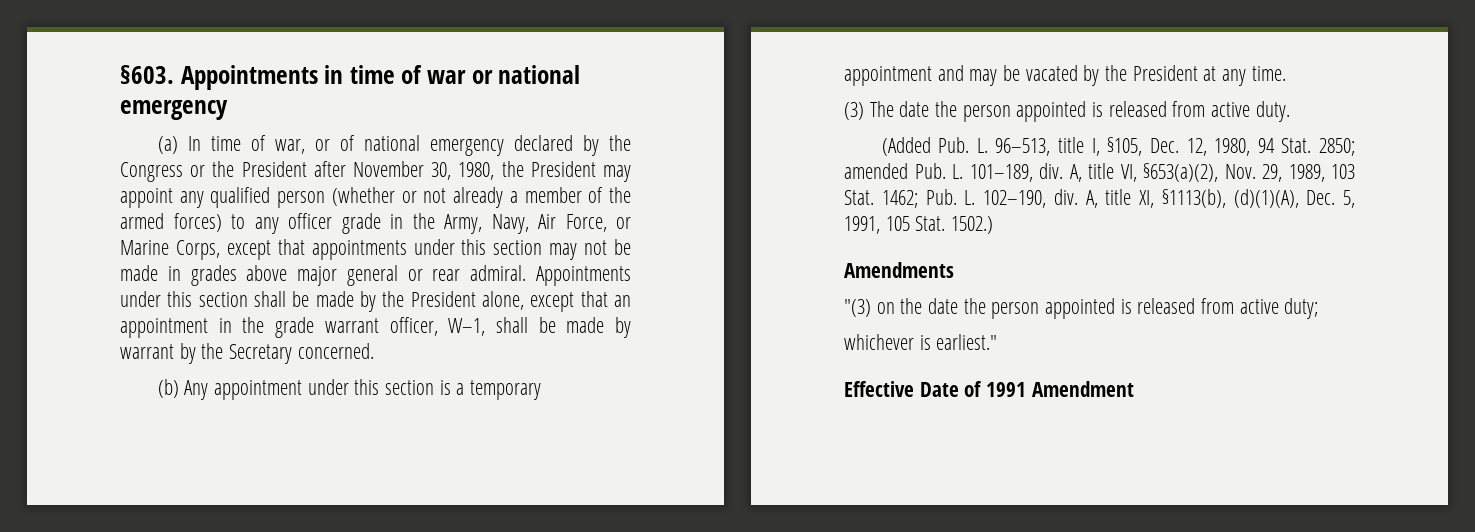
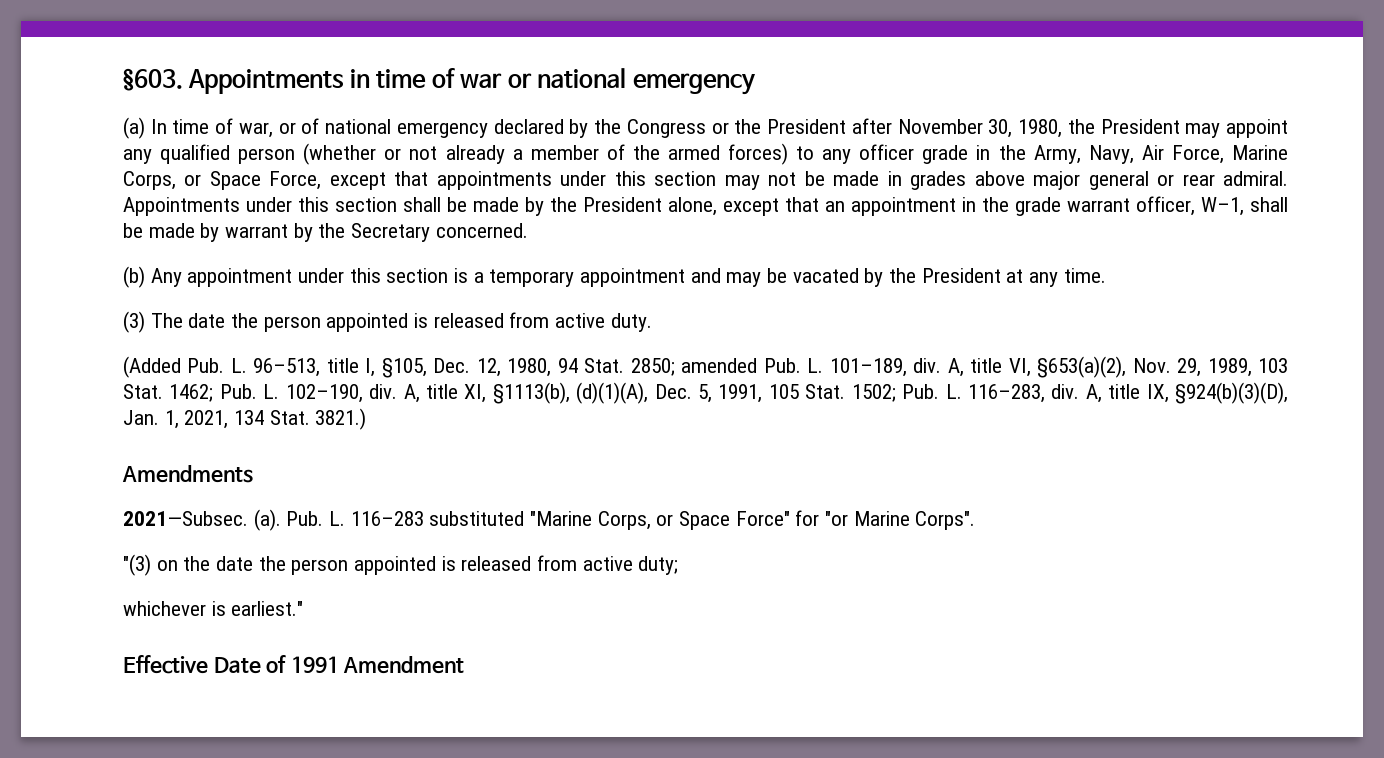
- (a) In time of war, or of national emergency declared by the Congress or the President after November 30, 1980, the President may appoint any qualified person (whether or not already a member of the armed forces) to any officer grade in the Army, Navy, Air Force, or Marine Corps, except that appointments under this section may not be made in grades above major general or rear admiral.
+ (a) In time of war, or of national emergency declared by the Congress or the President after November 30, 1980, the President may appoint any qualified person (whether or not already a member of the armed forces) to any officer grade in the Army, Navy, Air Force, Marine Corps, or Space Force, except that appointments under this section may not be made in grades above major general or rear admiral.
- 1502.)
+ 1502; Pub. L. 116–283, div. A, title IX, §924(b)(3)(D), Jan. 1, 2021, 134 Stat. 3821.)
  Amendments
+ 2021—Subsec. (a). Pub. L. 116–283 substituted "Marine Corps, or Space Force" for "or Marine Corps".

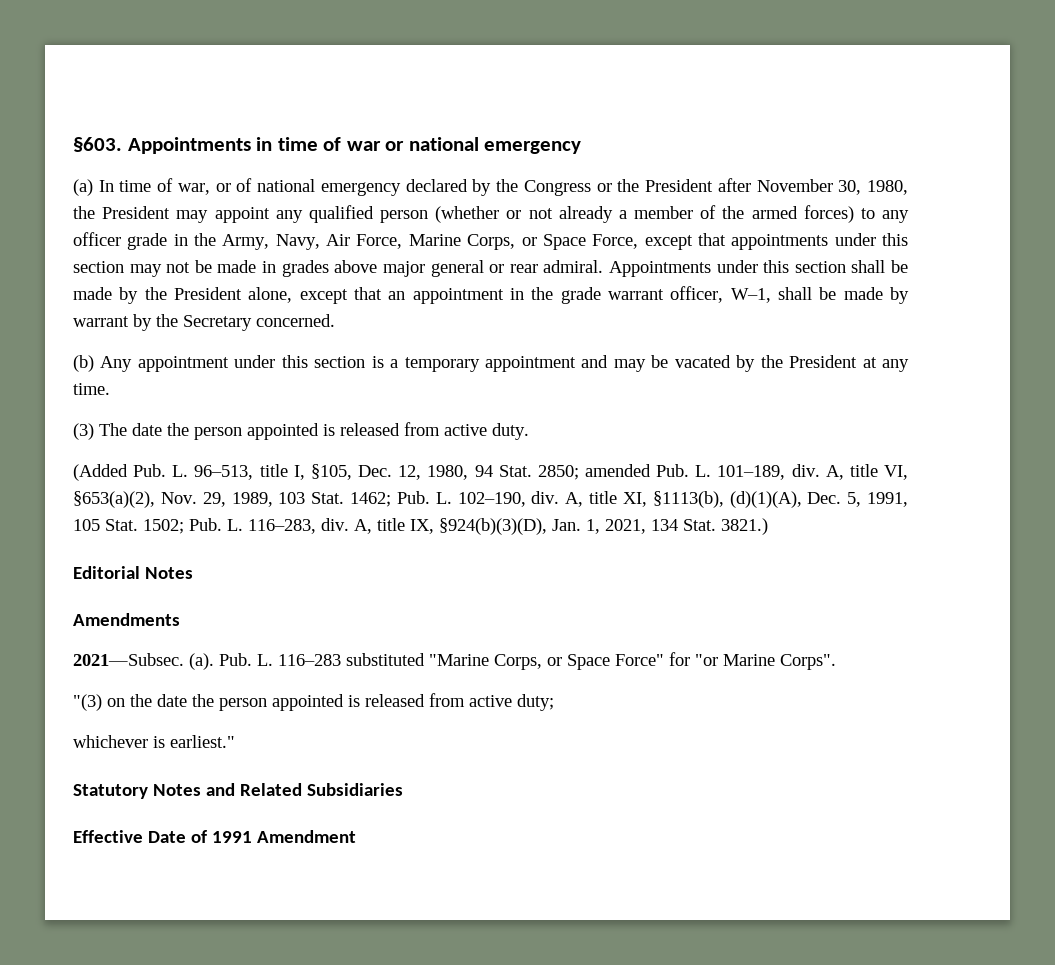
+ Editorial Notes
+ Statutory Notes and Related Subsidiaries

